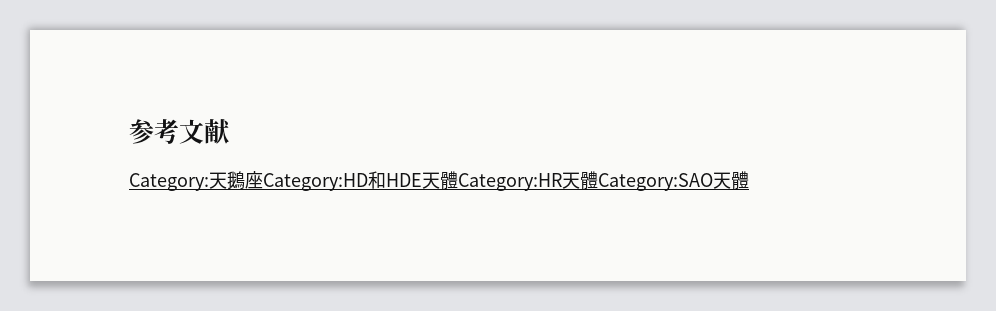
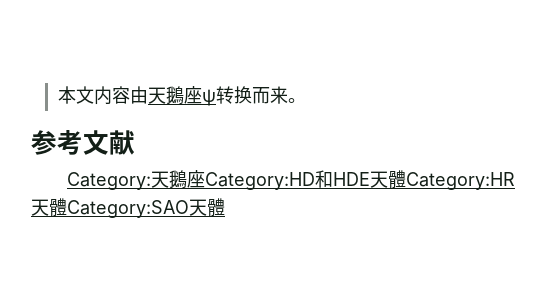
+ 本文内容由天鵝座ψ转换而来。

